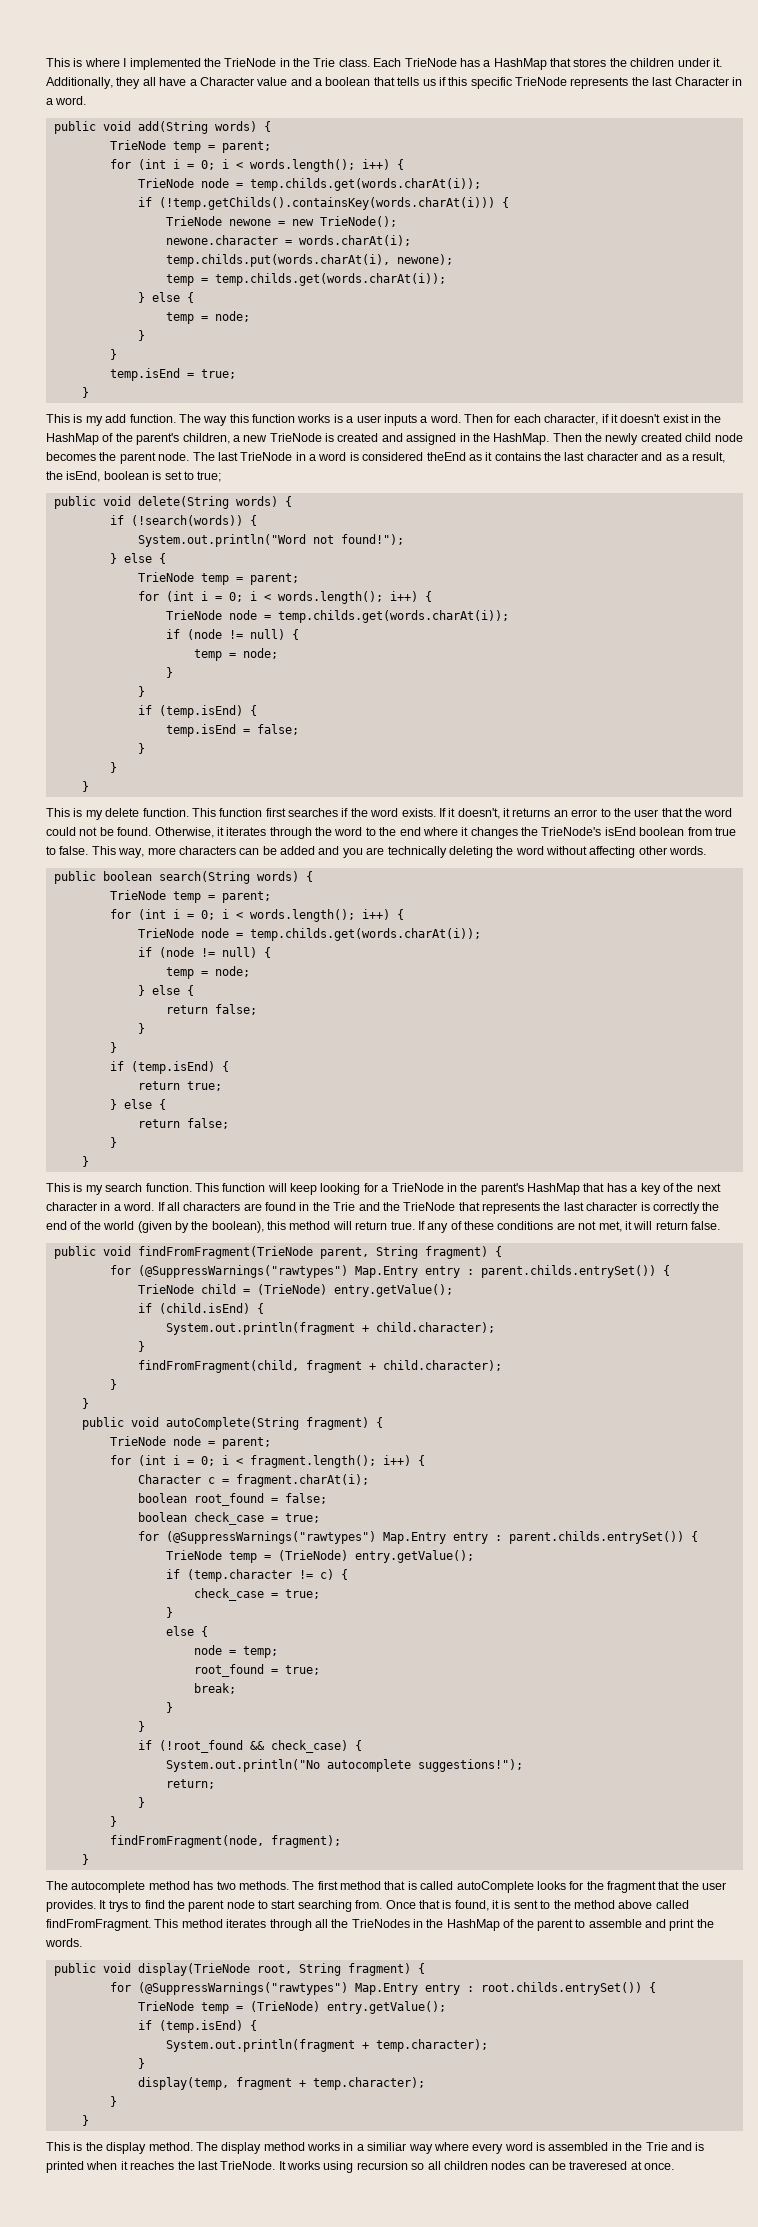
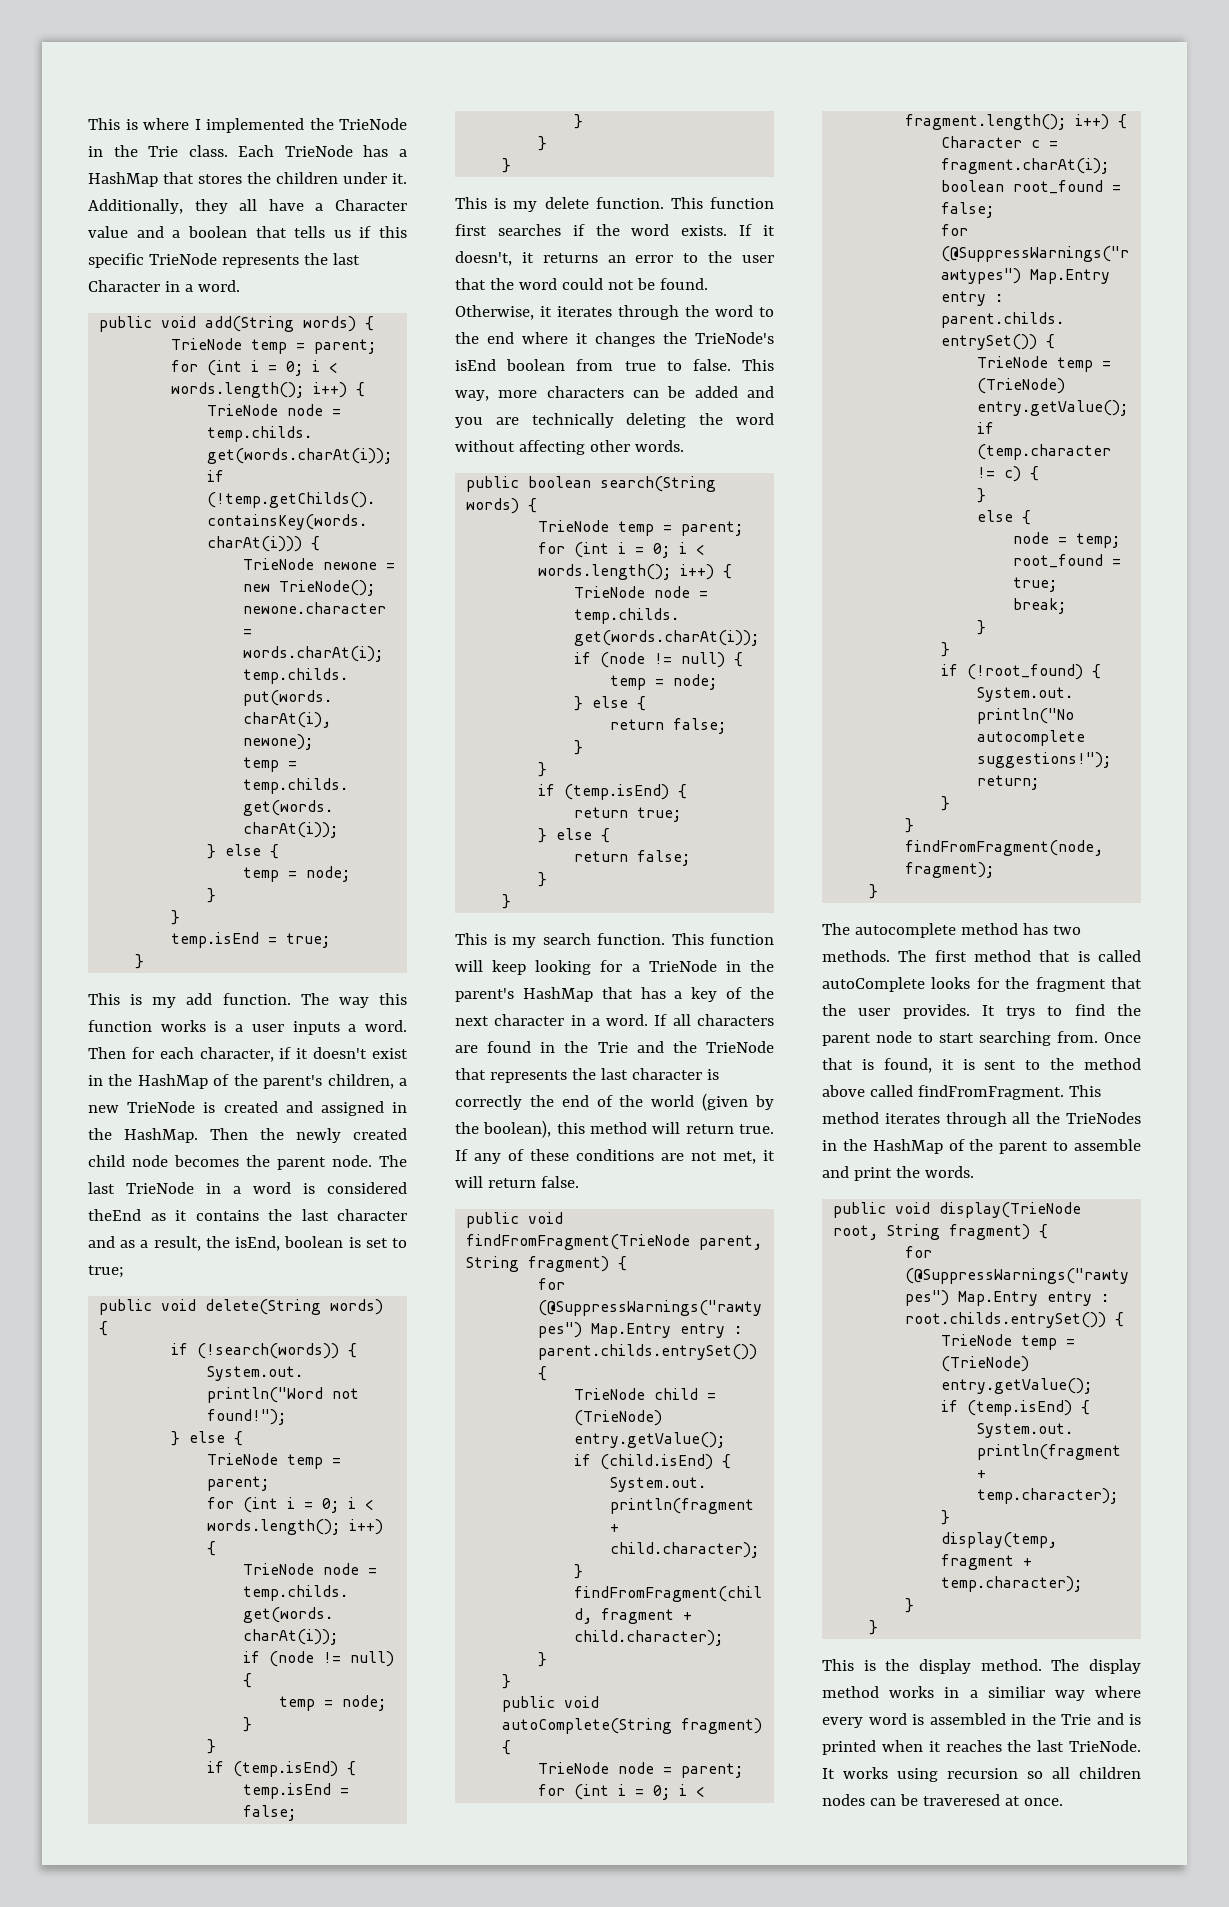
- boolean check_case = true;
  if (temp.character != c) {
- check_case = true;
- if (!root_found && check_case) {
+ if (!root_found) {

